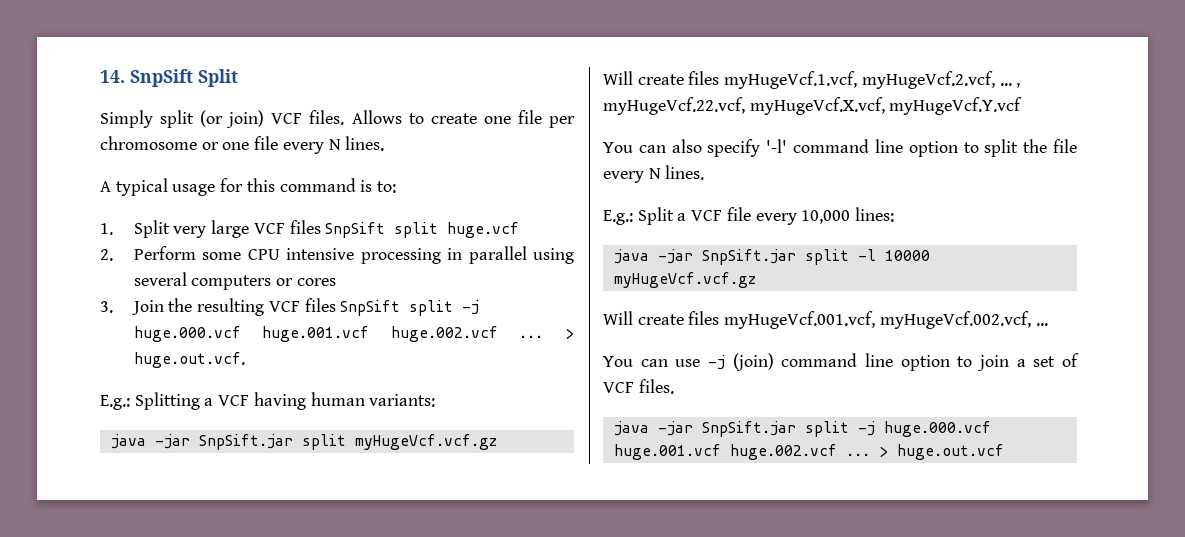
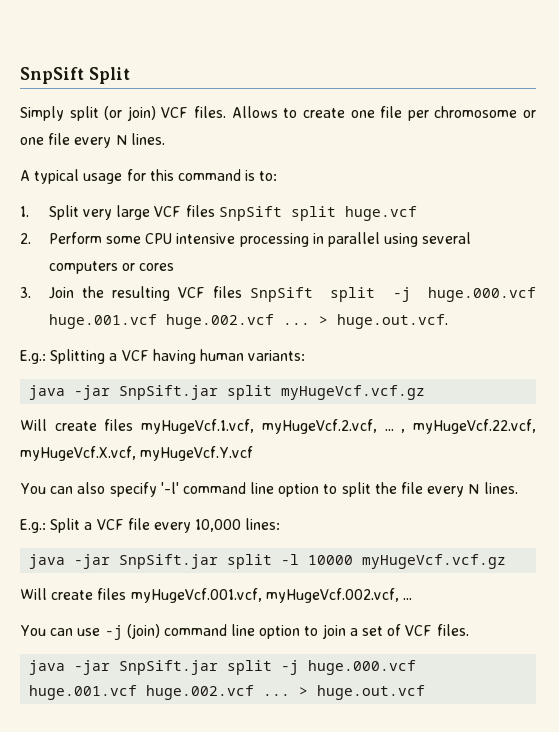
- 14. SnpSift Split
+ SnpSift Split

